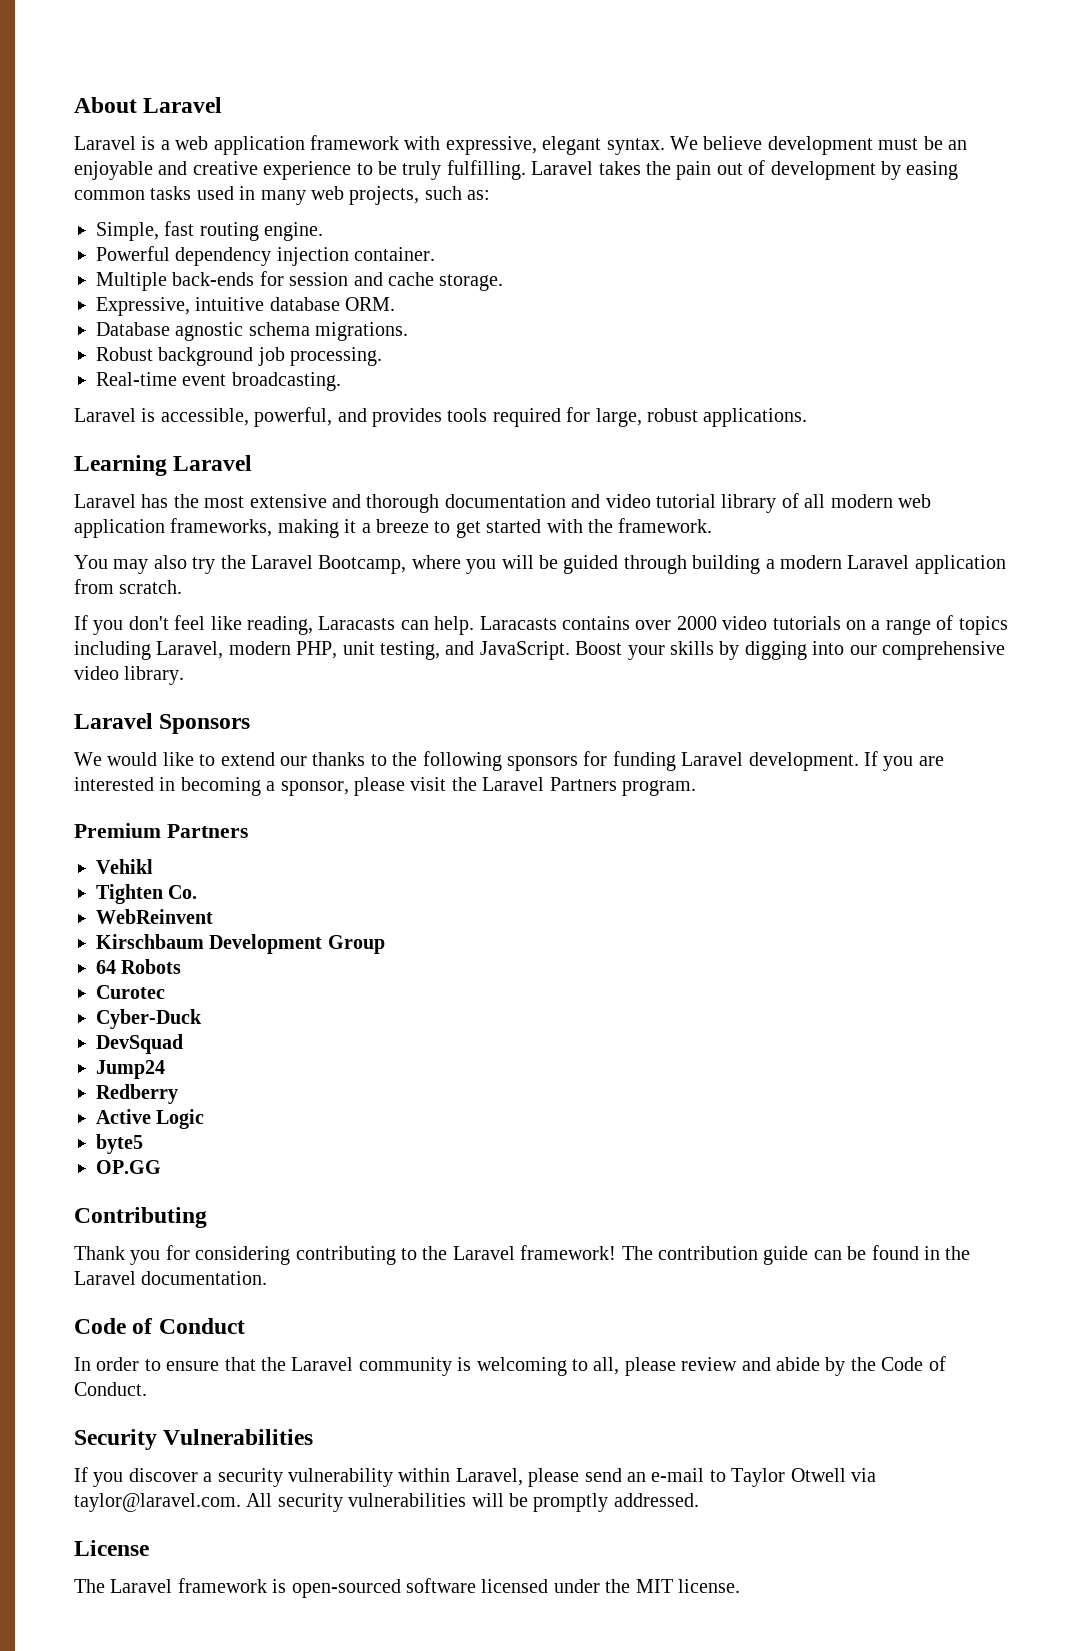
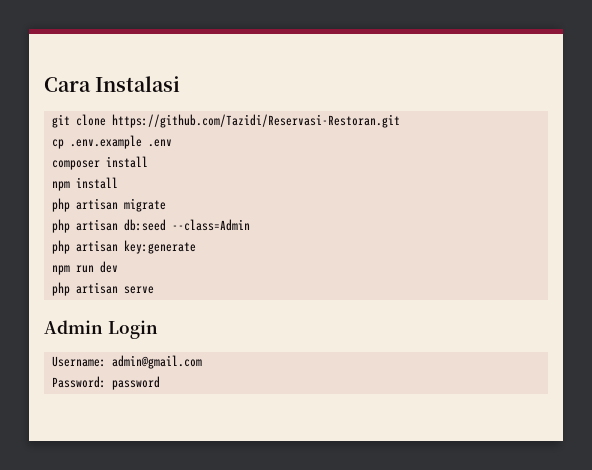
- About Laravel
- Laravel is a web application framework with expressive, elegant syntax. We believe development must be an enjoyable and creative experience to be truly fulfilling. Laravel takes the pain out of development by easing common tasks used in many web projects, such as:
- Simple, fast routing engine.
- Powerful dependency injection container.
- Multiple back-ends for session and cache storage.
- Expressive, intuitive database ORM.
- Database agnostic schema migrations.
- Robust background job processing.
- Real-time event broadcasting.
- Laravel is accessible, powerful, and provides tools required for large, robust applications.
- Learning Laravel
- Laravel has the most extensive and thorough documentation and video tutorial library of all modern web application frameworks, making it a breeze to get started with the framework.
- You may also try the Laravel Bootcamp, where you will be guided through building a modern Laravel application from scratch.
- If you don't feel like reading, Laracasts can help. Laracasts contains over 2000 video tutorials on a range of topics including Laravel, modern PHP, unit testing, and JavaScript. Boost your skills by digging into our comprehensive video library.
- Laravel Sponsors
- We would like to extend our thanks to the following sponsors for funding Laravel development. If you are interested in becoming a sponsor, please visit the Laravel Partners program.
- Premium Partners
- Vehikl
- Tighten Co.
- WebReinvent
- Kirschbaum Development Group
- 64 Robots
- Curotec
- Cyber-Duck
- DevSquad
- Jump24
- Redberry
- Active Logic
- byte5
- OP.GG
- Contributing
- Thank you for considering contributing to the Laravel framework! The contribution guide can be found in the Laravel documentation.
- Code of Conduct
- In order to ensure that the Laravel community is welcoming to all, please review and abide by the Code of Conduct.
- Security Vulnerabilities
- If you discover a security vulnerability within Laravel, please send an e-mail to Taylor Otwell via taylor@laravel.com. All security vulnerabilities will be promptly addressed.
- License
- The Laravel framework is open-sourced software licensed under the MIT license.
+ Cara Instalasi
+ git clone https://github.com/Tazidi/Reservasi-Restoran.git
+ cp .env.example .env
+ composer install
+ npm install
+ php artisan migrate
+ php artisan db:seed --class=Admin
+ php artisan key:generate
+ npm run dev
+ php artisan serve
+ Admin Login
+ Username: admin@gmail.com
+ Password: password

